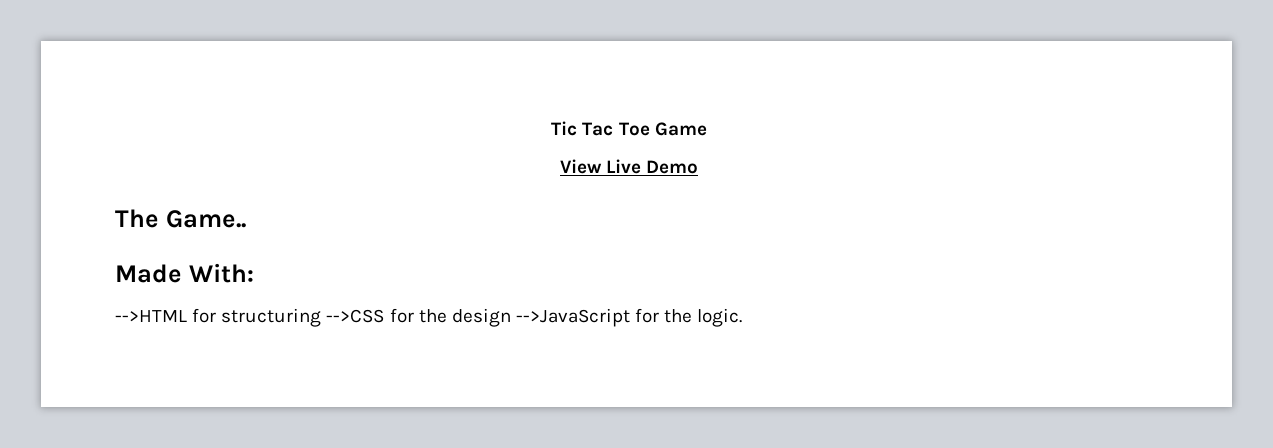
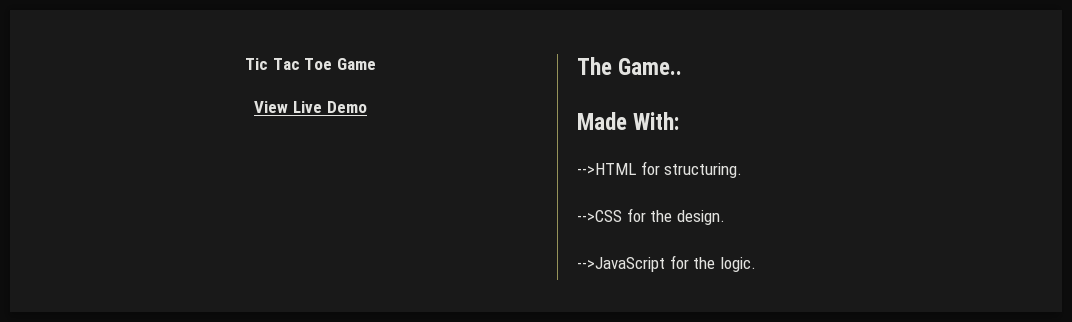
- -->HTML for structuring -->CSS for the design -->JavaScript for the logic.
+ -->HTML for structuring.
+ -->CSS for the design.
+ -->JavaScript for the logic.

